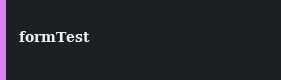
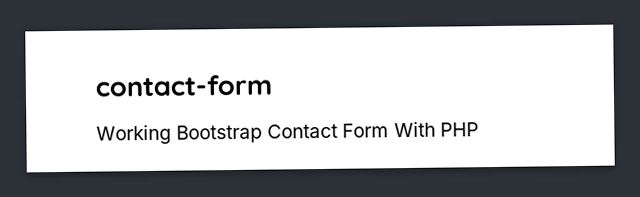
- formTest
+ contact-form
+ Working Bootstrap Contact Form With PHP

